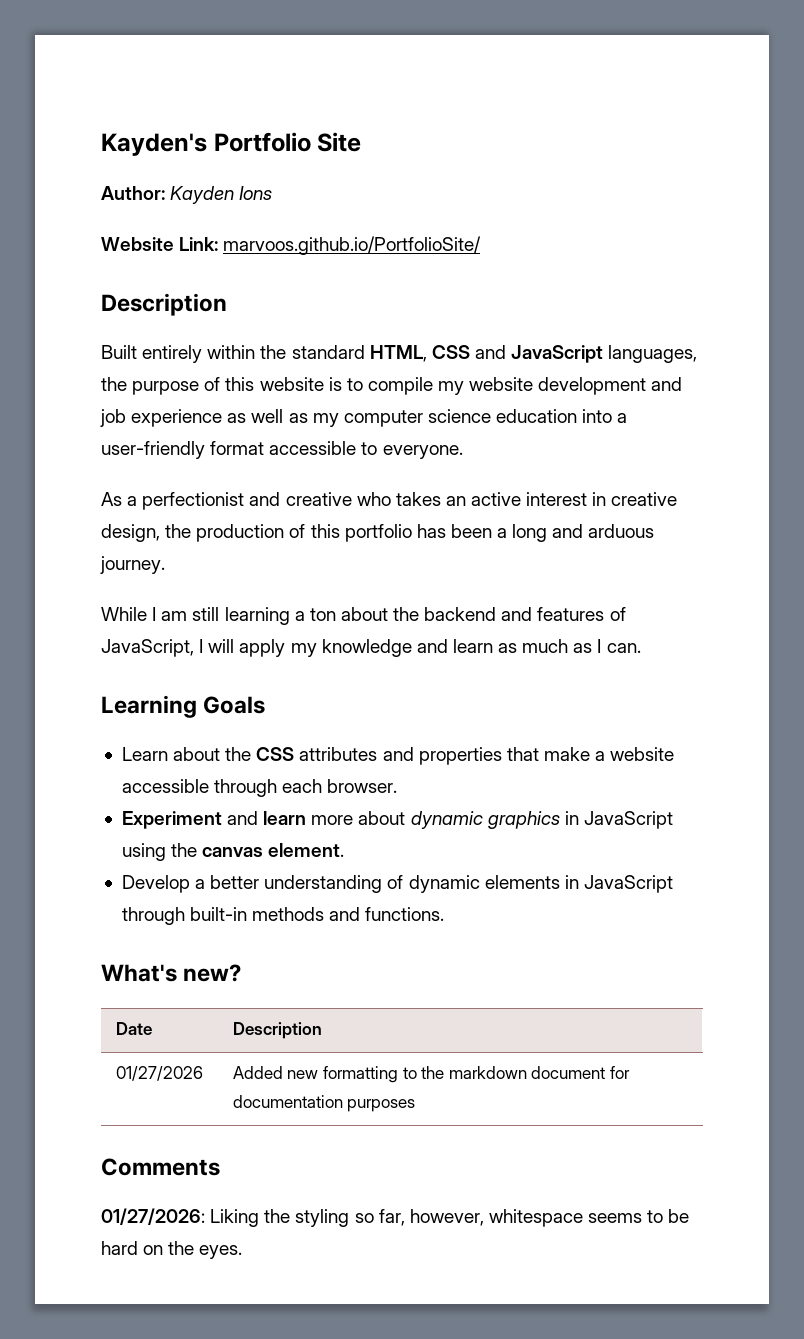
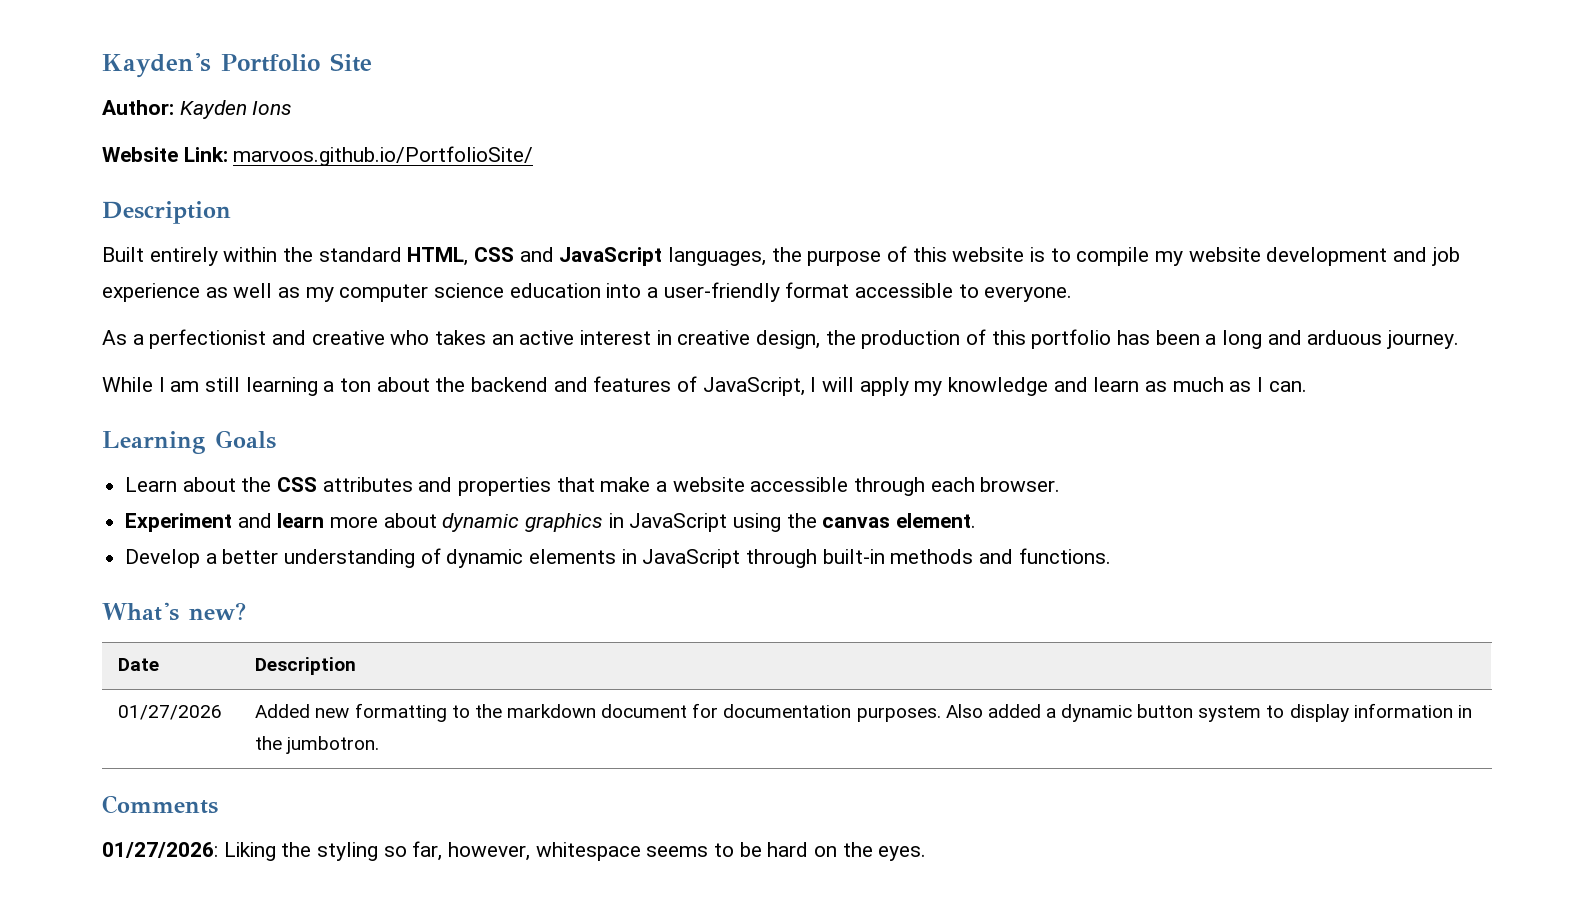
- 01/27/2026 | Added new formatting to the markdown document for documentation purposes
+ 01/27/2026 | Added new formatting to the markdown document for documentation purposes. Also added a dynamic button system to display information in the jumbotron.

